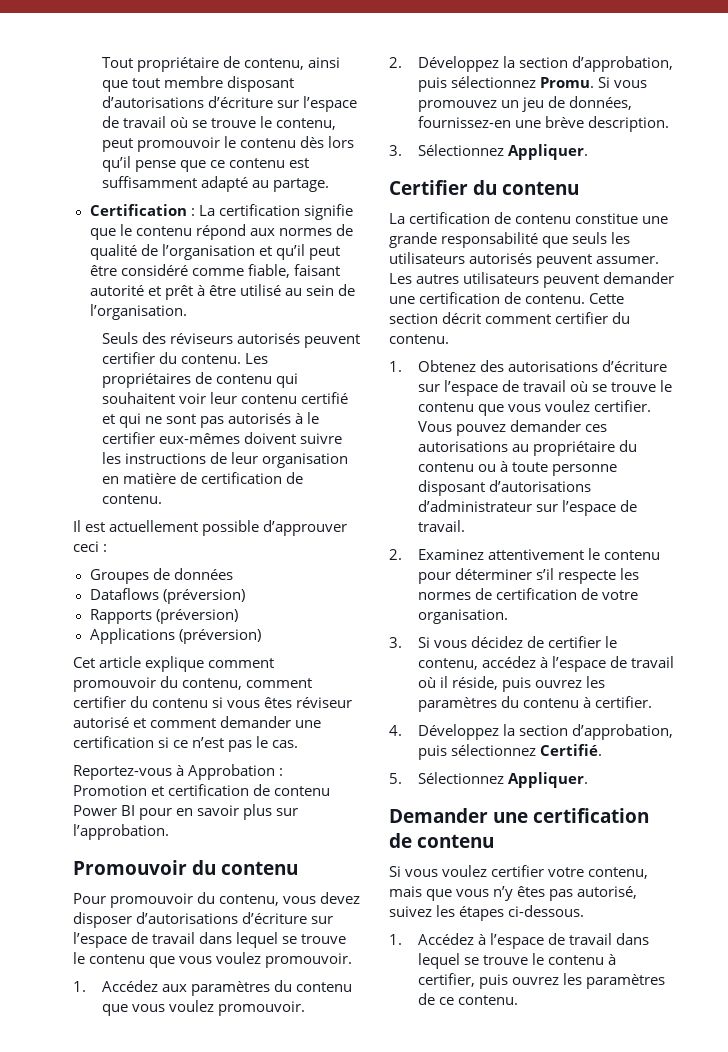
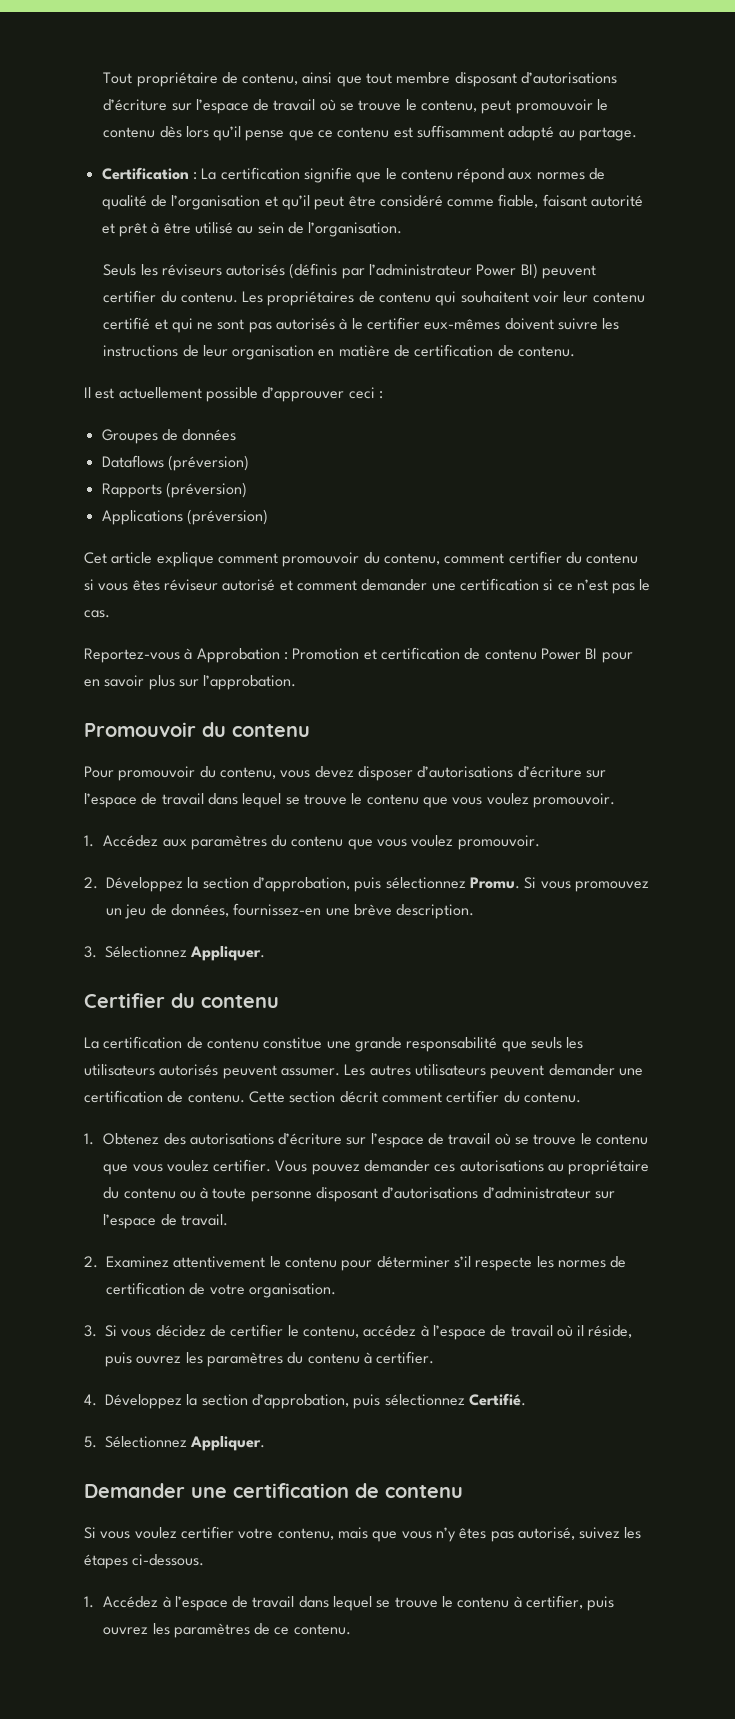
- Seuls des réviseurs autorisés peuvent certifier du contenu.
+ Seuls les réviseurs autorisés (définis par l’administrateur Power BI) peuvent certifier du contenu.

